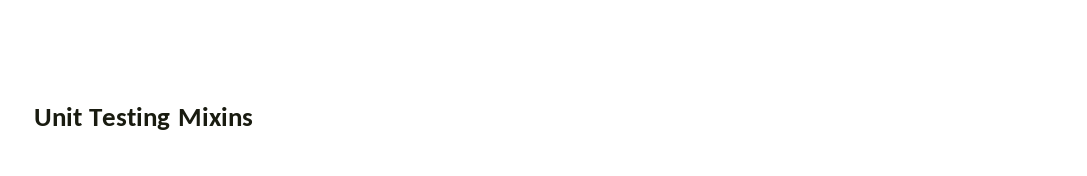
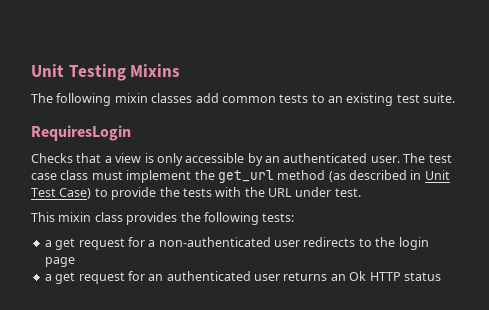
+ The following mixin classes add common tests to an existing test suite.
+ RequiresLogin
+ Checks that a view is only accessible by an authenticated user. The test case class must implement the get_url method (as described in Unit Test Case) to provide the tests with the URL under test.
+ This mixin class provides the following tests:
+ a get request for a non-authenticated user redirects to the login page
+ a get request for an authenticated user returns an Ok HTTP status

